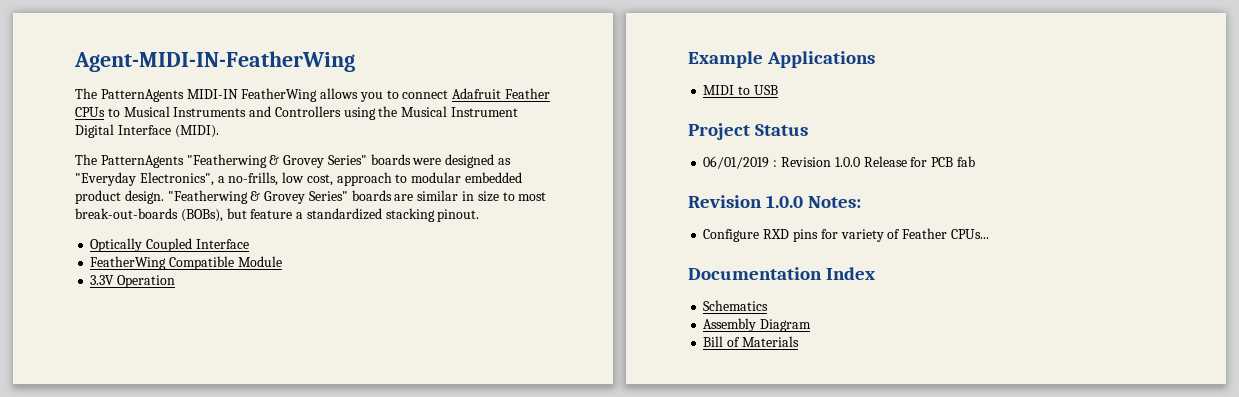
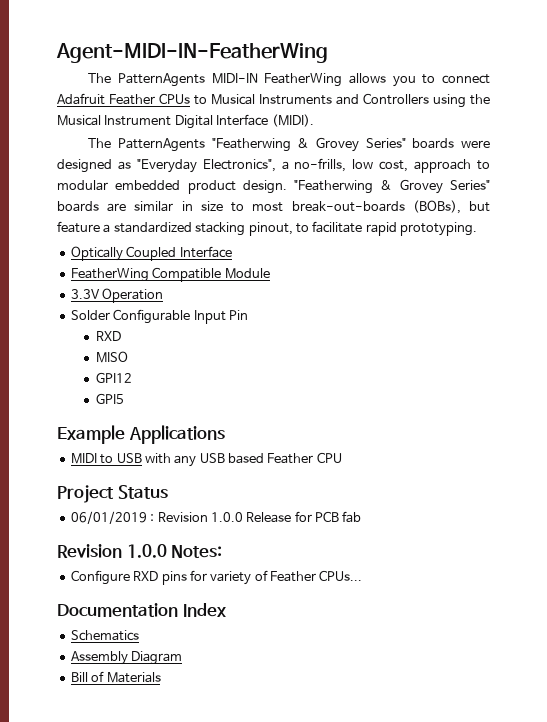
- "Featherwing & Grovey Series" boards are similar in size to most break-out-boards (BOBs), but feature a standardized stacking pinout.
+ "Featherwing & Grovey Series" boards are similar in size to most break-out-boards (BOBs), but feature a standardized stacking pinout, to facilitate rapid prototyping.
+ Solder Configurable Input Pin
+ RXD
+ MISO
+ GPI12
+ GPI5
- MIDI to USB
+ MIDI to USB with any USB based Feather CPU

